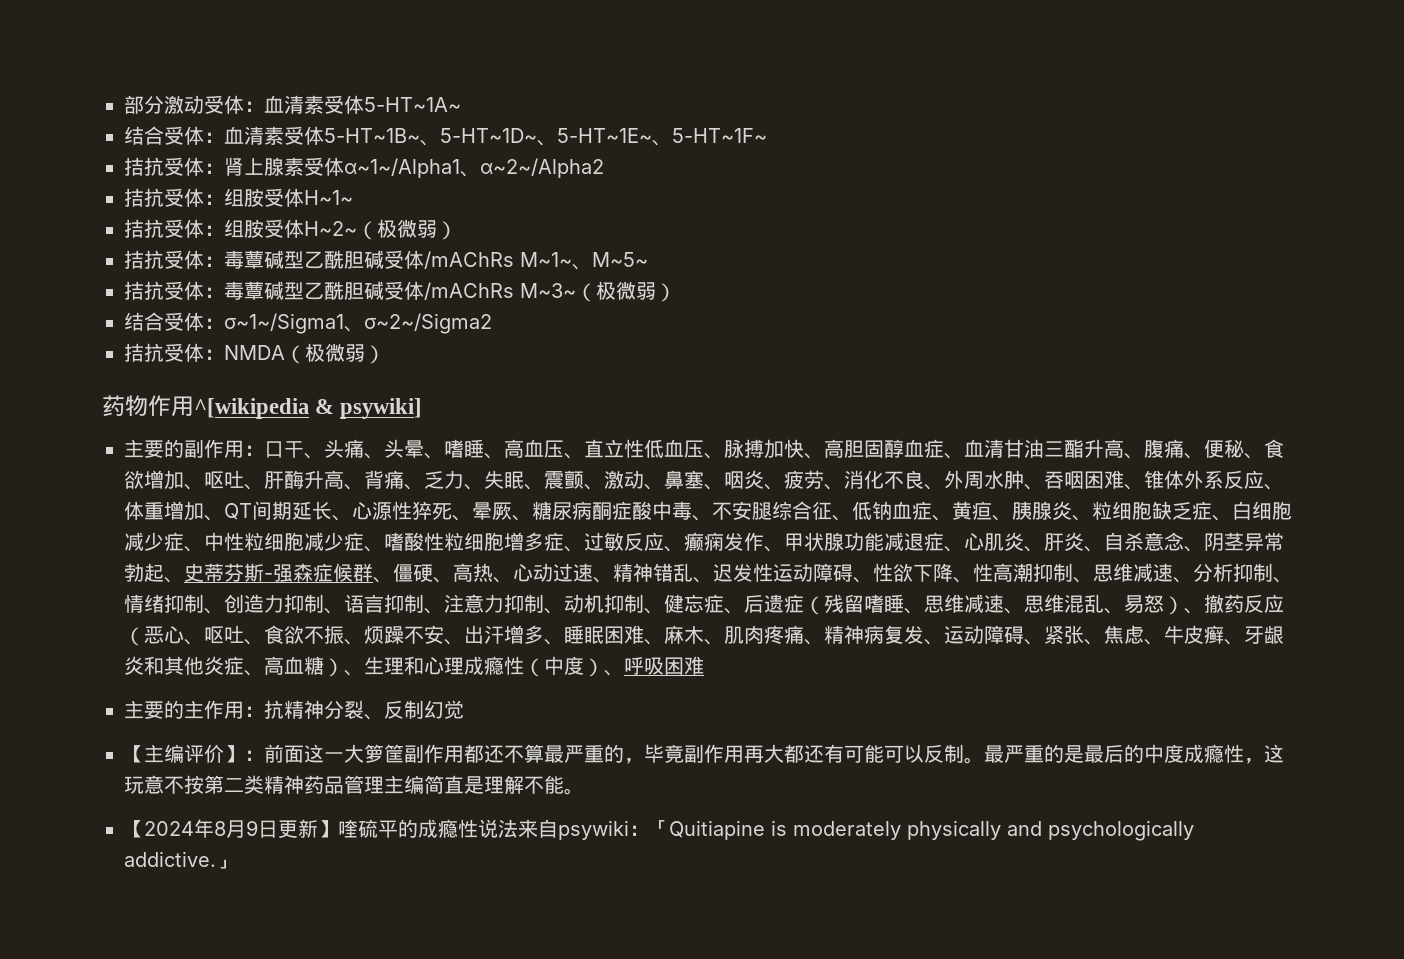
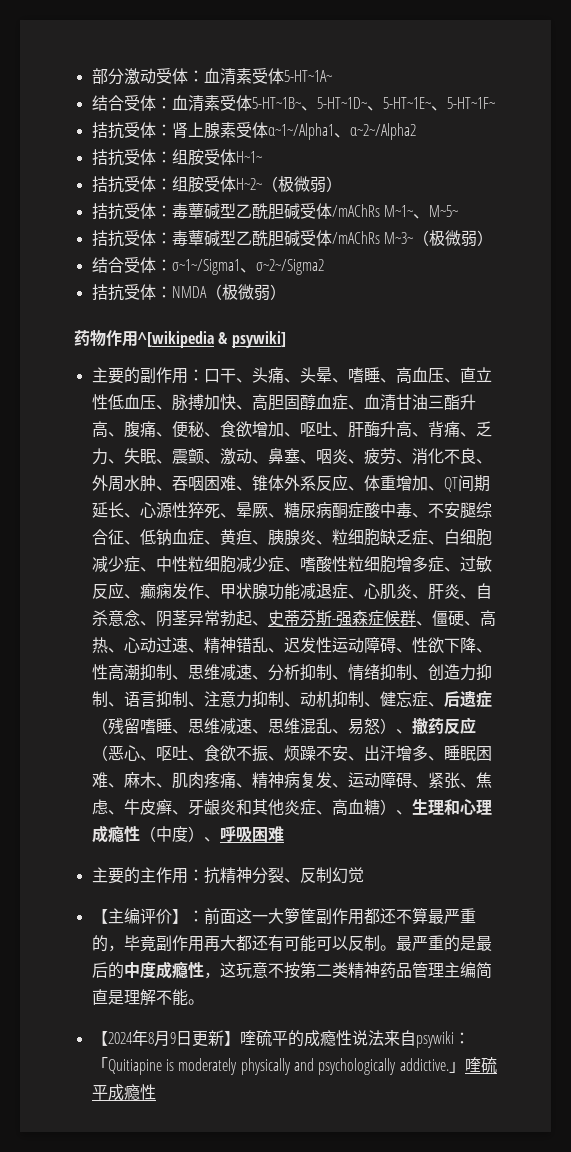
- 【2024年8月9日更新】喹硫平的成瘾性说法来自psywiki：「Quitiapine is moderately physically and psychologically addictive.」
+ 【2024年8月9日更新】喹硫平的成瘾性说法来自psywiki：「Quitiapine is moderately physically and psychologically addictive.」喹硫平成瘾性

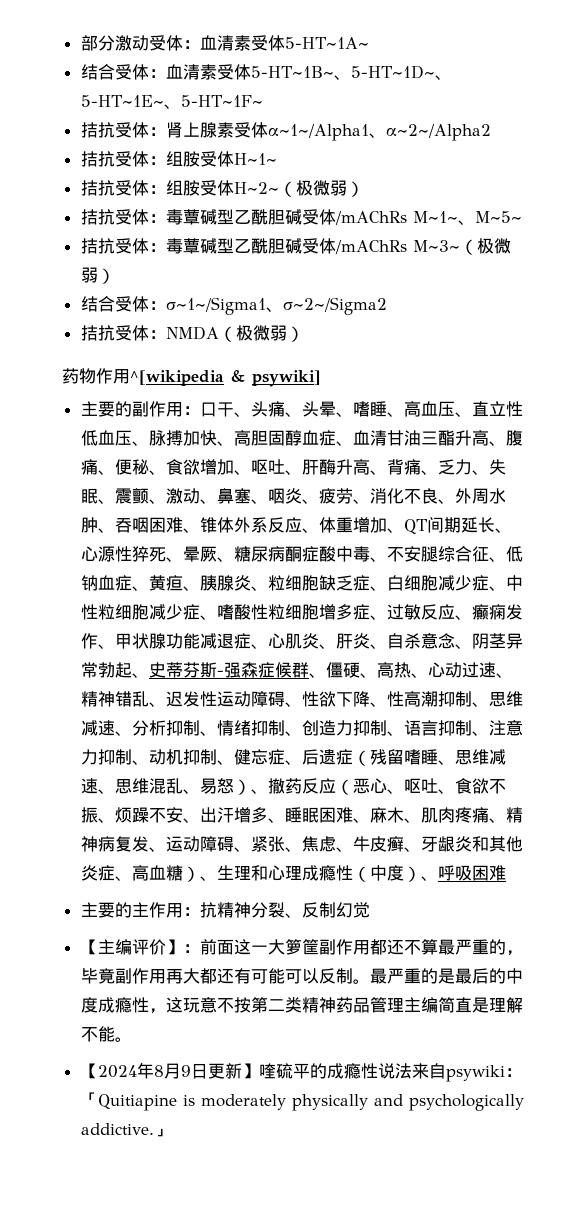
- 【2024年8月9日更新】喹硫平的成瘾性说法来自psywiki：「Quitiapine is moderately physically and psychologically addictive.」喹硫平成瘾性
+ 【2024年8月9日更新】喹硫平的成瘾性说法来自psywiki：「Quitiapine is moderately physically and psychologically addictive.」

